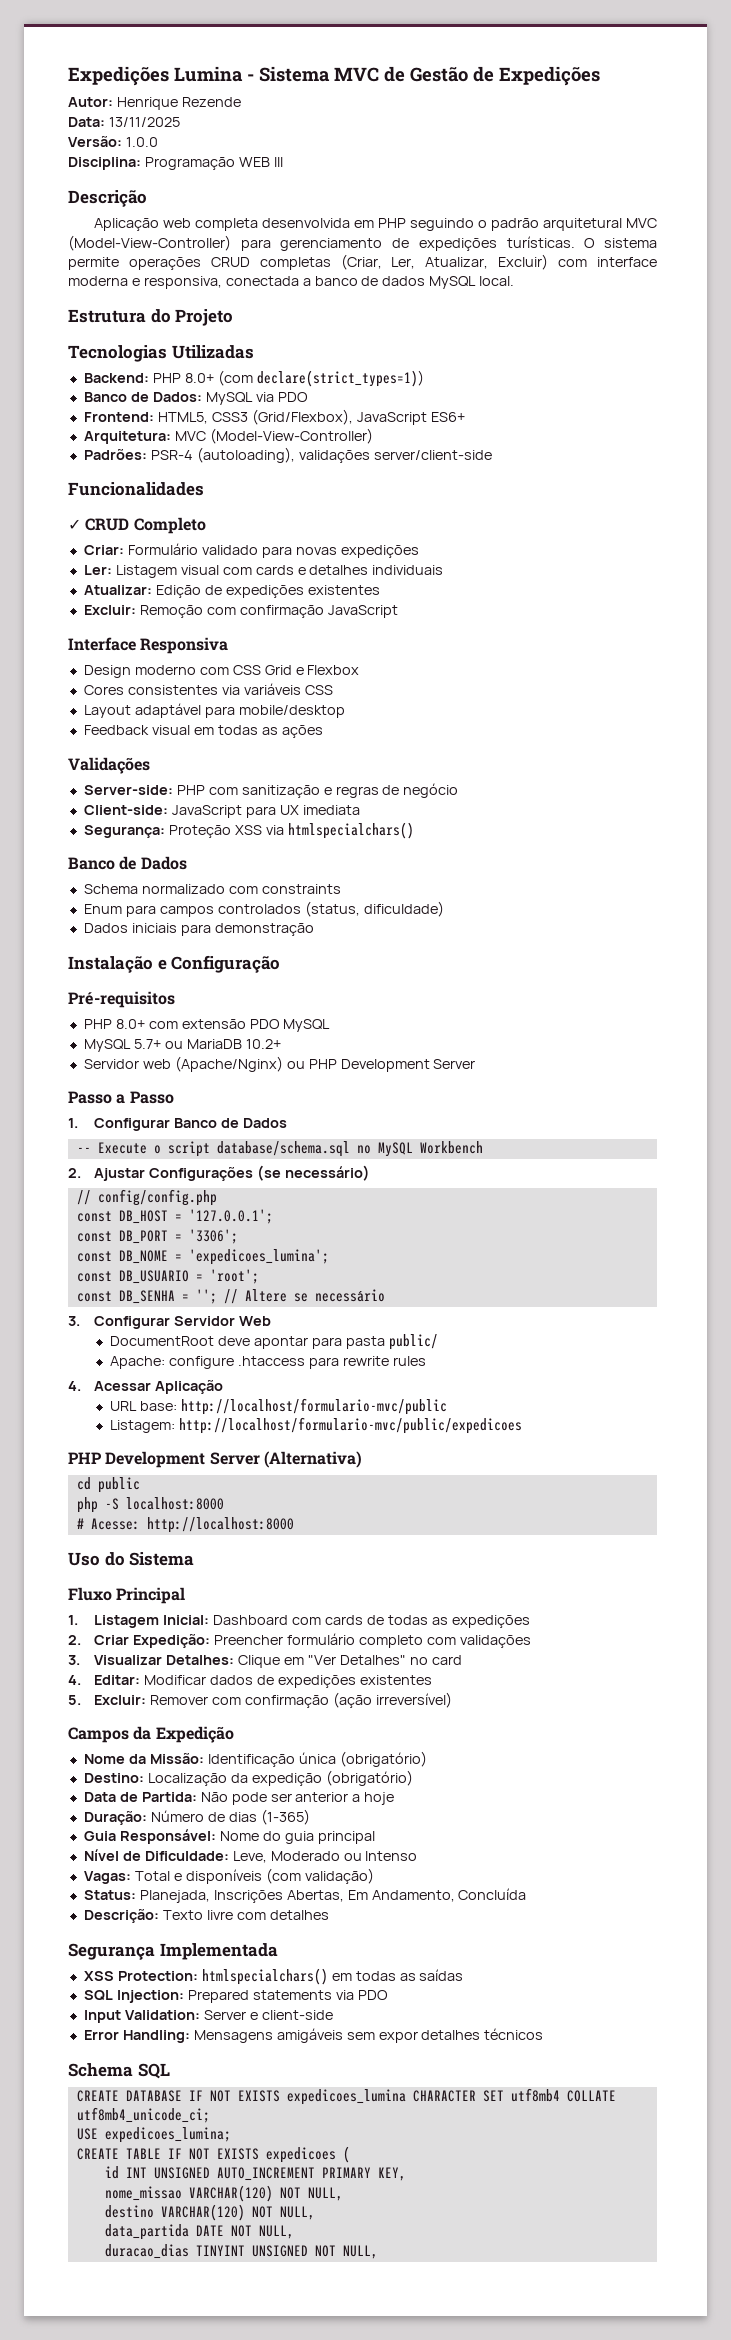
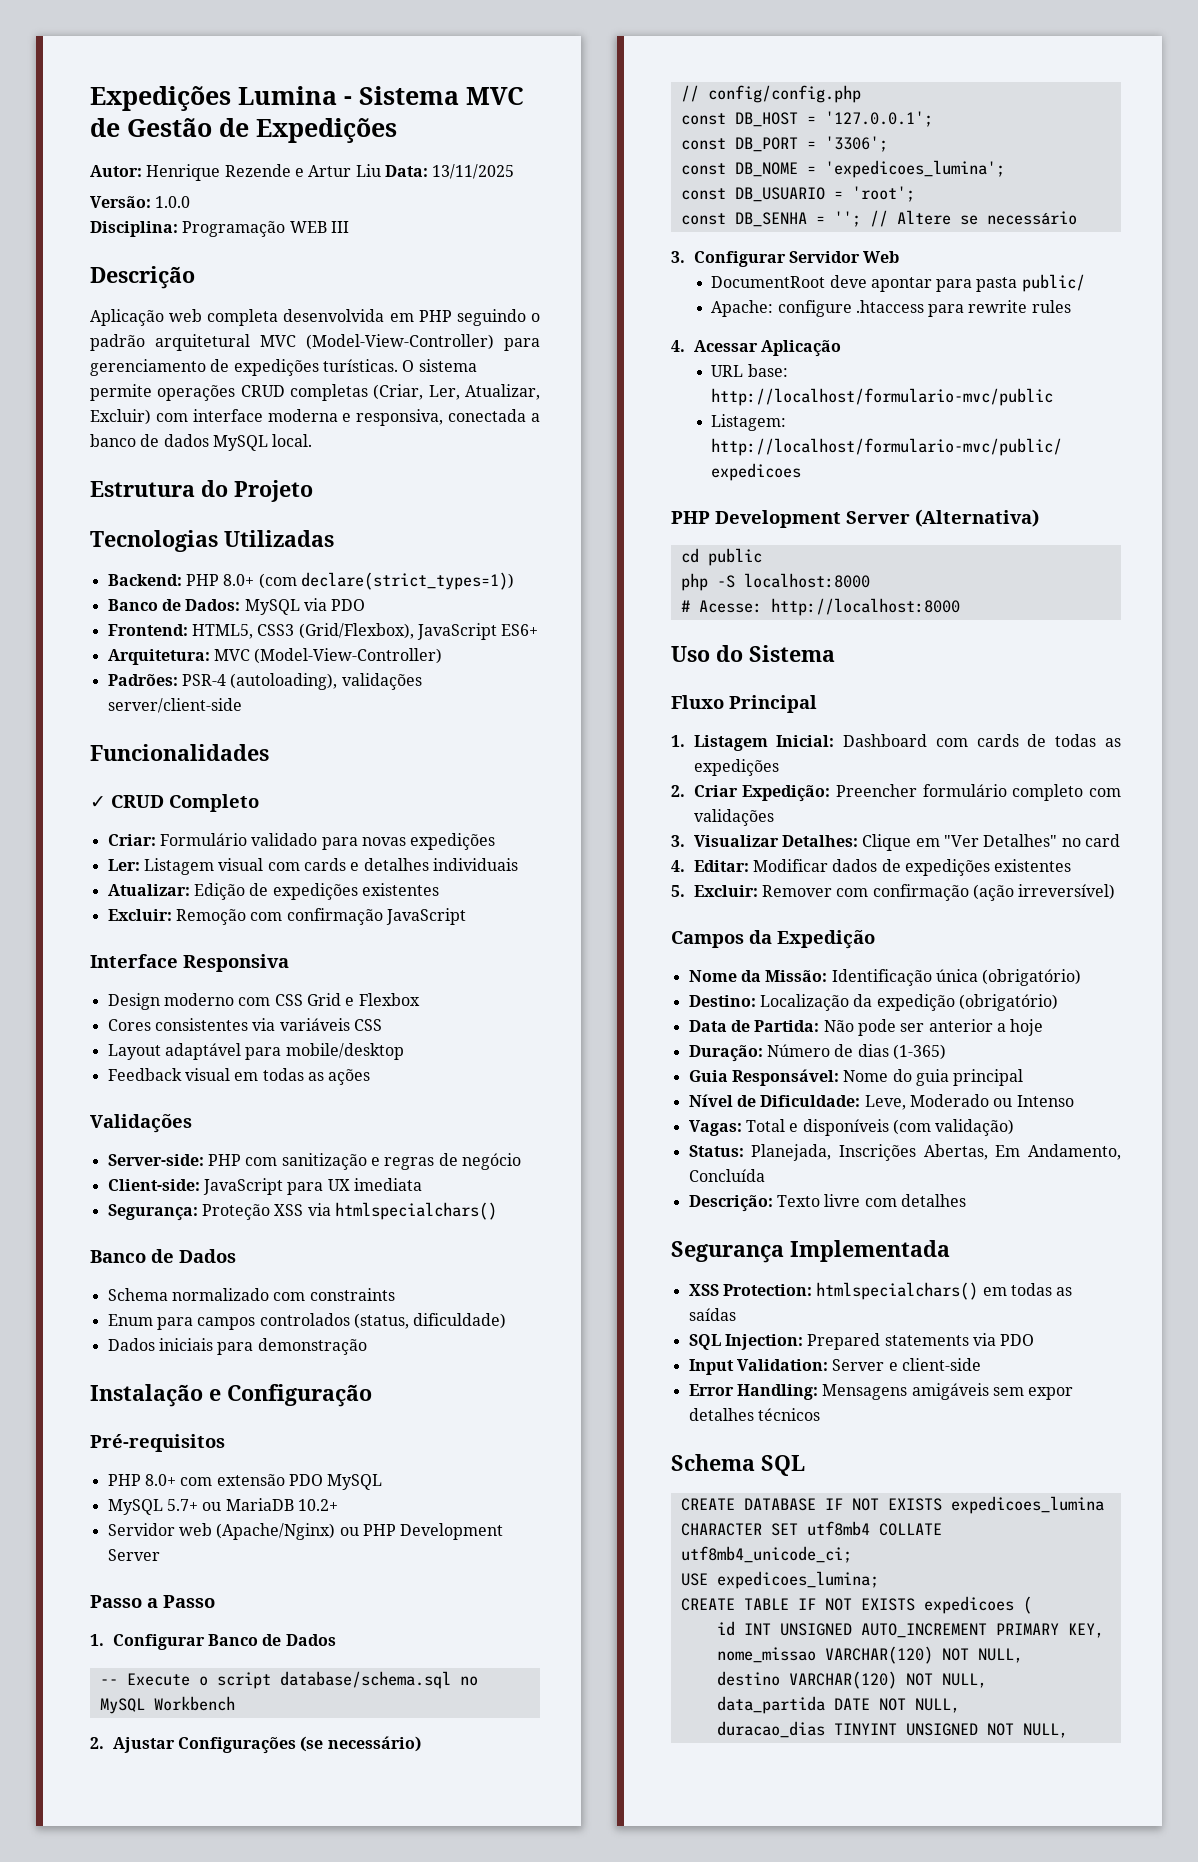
- Autor: Henrique Rezende
- Data: 13/11/2025
+ Autor: Henrique Rezende e Artur Liu Data: 13/11/2025

